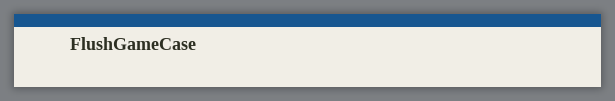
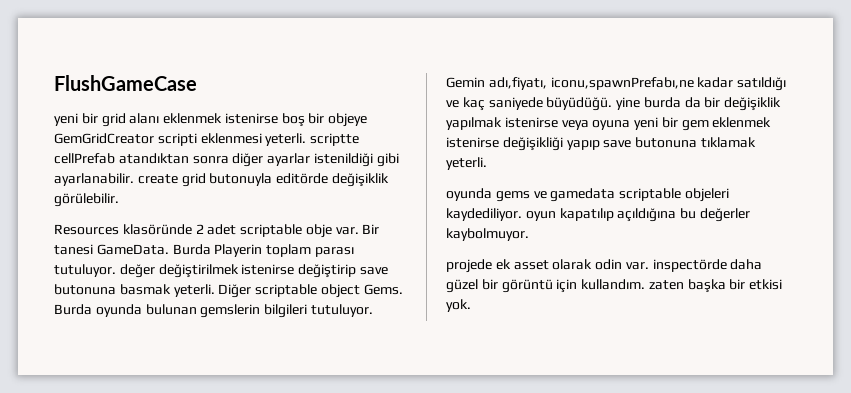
+ yeni bir grid alanı eklenmek istenirse boş bir objeye GemGridCreator scripti eklenmesi yeterli. scriptte cellPrefab atandıktan sonra diğer ayarlar istenildiği gibi ayarlanabilir. create grid butonuyla editörde değişiklik görülebilir.
+ Resources klasöründe 2 adet scriptable obje var. Bir tanesi GameData. Burda Playerin toplam parası tutuluyor. değer değiştirilmek istenirse değiştirip save butonuna basmak yeterli. Diğer scriptable object Gems. Burda oyunda bulunan gemslerin bilgileri tutuluyor. Gemin adı,fiyatı, iconu,spawnPrefabı,ne kadar satıldığı ve kaç saniyede büyüdüğü. yine burda da bir değişiklik yapılmak istenirse veya oyuna yeni bir gem eklenmek istenirse değişikliği yapıp save butonuna tıklamak yeterli.
+ oyunda gems ve gamedata scriptable objeleri kaydediliyor. oyun kapatılıp açıldığına bu değerler kaybolmuyor.
+ projede ek asset olarak odin var. inspectörde daha güzel bir görüntü için kullandım. zaten başka bir etkisi yok.

